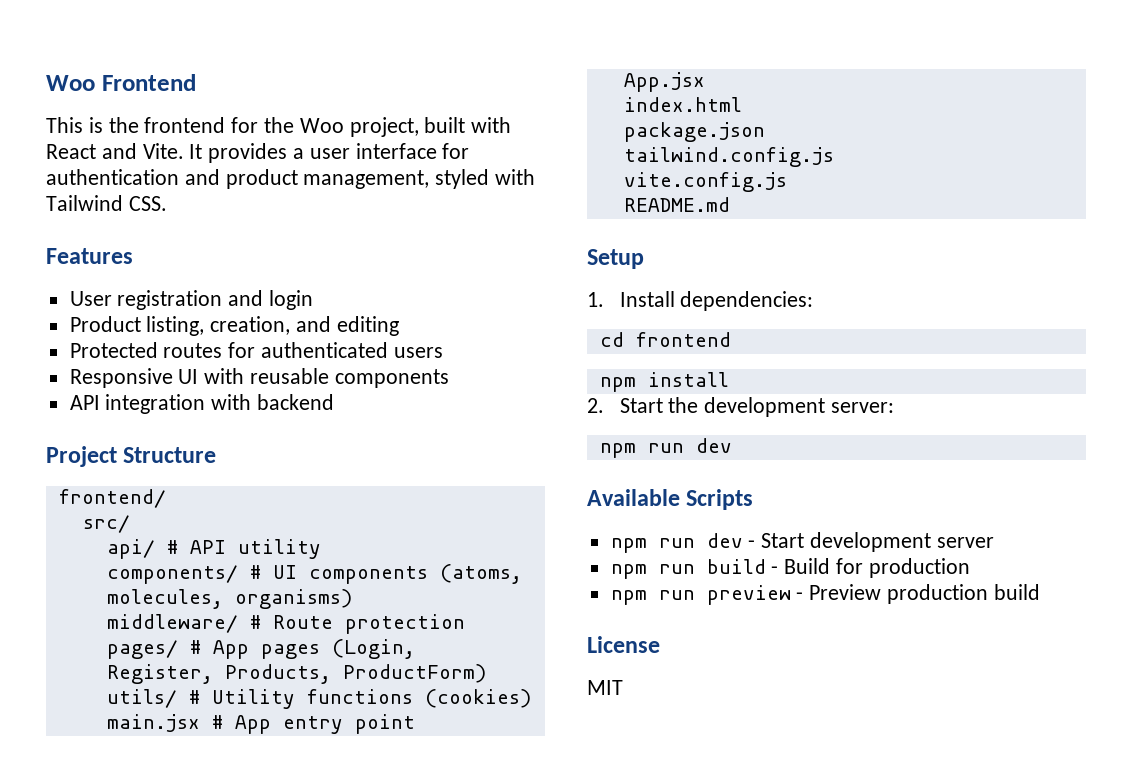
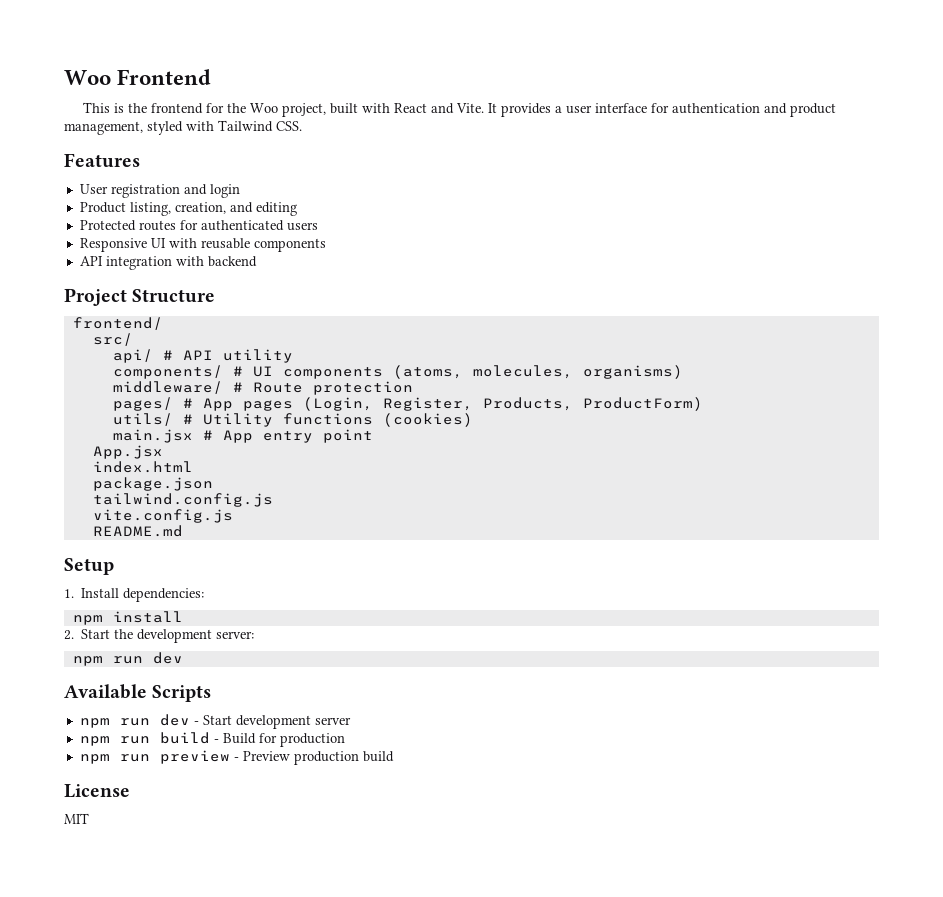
- cd frontend

